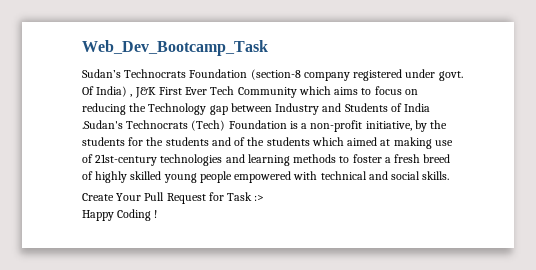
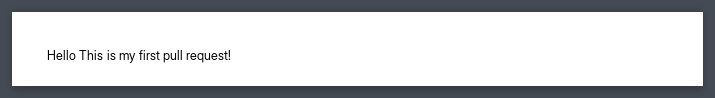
- Web_Dev_Bootcamp_Task
- Sudan’s Technocrats Foundation (section-8 company registered under govt. Of India) , J&K First Ever Tech Community which aims to focus on reducing the Technology gap between Industry and Students of India .Sudan's Technocrats (Tech) Foundation is a non-profit initiative, by the students for the students and of the students which aimed at making use of 21st-century technologies and learning methods to foster a fresh breed of highly skilled young people empowered with technical and social skills.
- Create Your Pull Request for Task :>
- Happy Coding !
+ Hello This is my first pull request!

